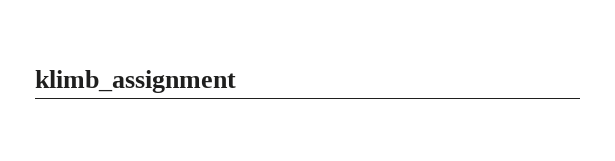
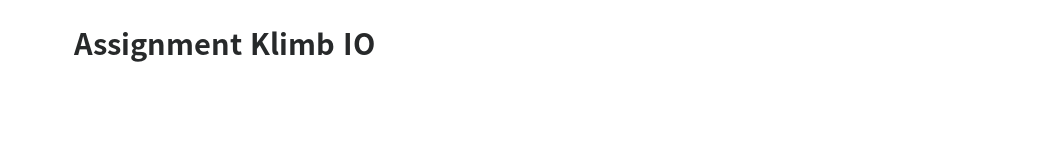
- klimb_assignment
+ Assignment Klimb IO

